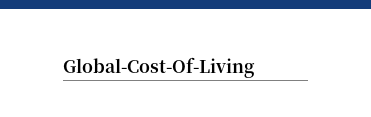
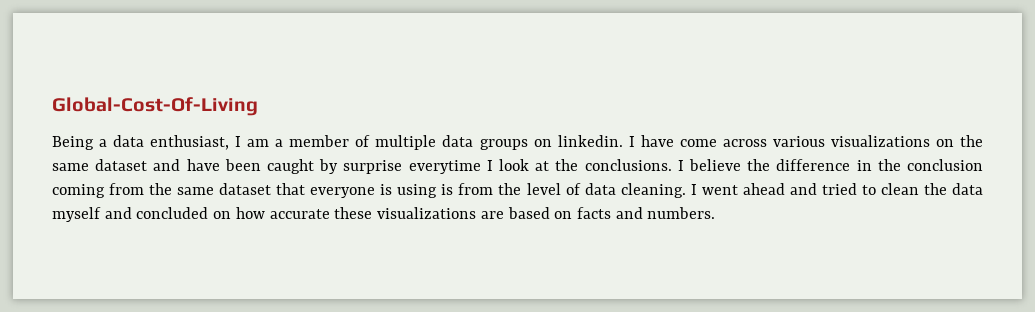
+ Being a data enthusiast, I am a member of multiple data groups on linkedin. I have come across various visualizations on the same dataset and have been caught by surprise everytime I look at the conclusions. I believe the difference in the conclusion coming from the same dataset that everyone is using is from the level of data cleaning. I went ahead and tried to clean the data myself and concluded on how accurate these visualizations are based on facts and numbers.

